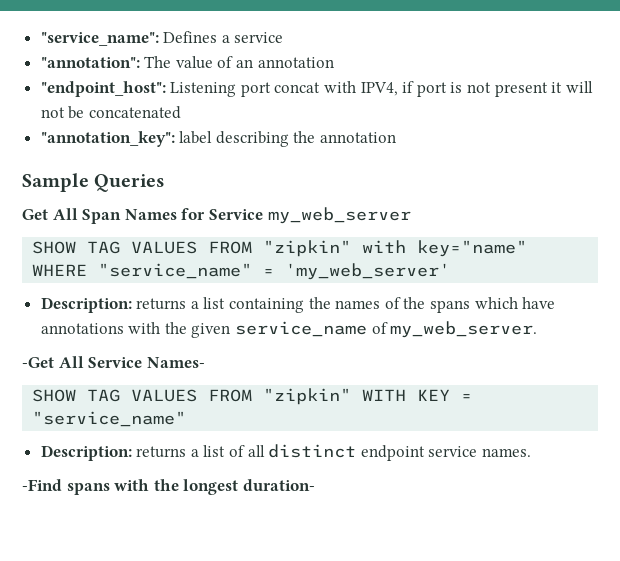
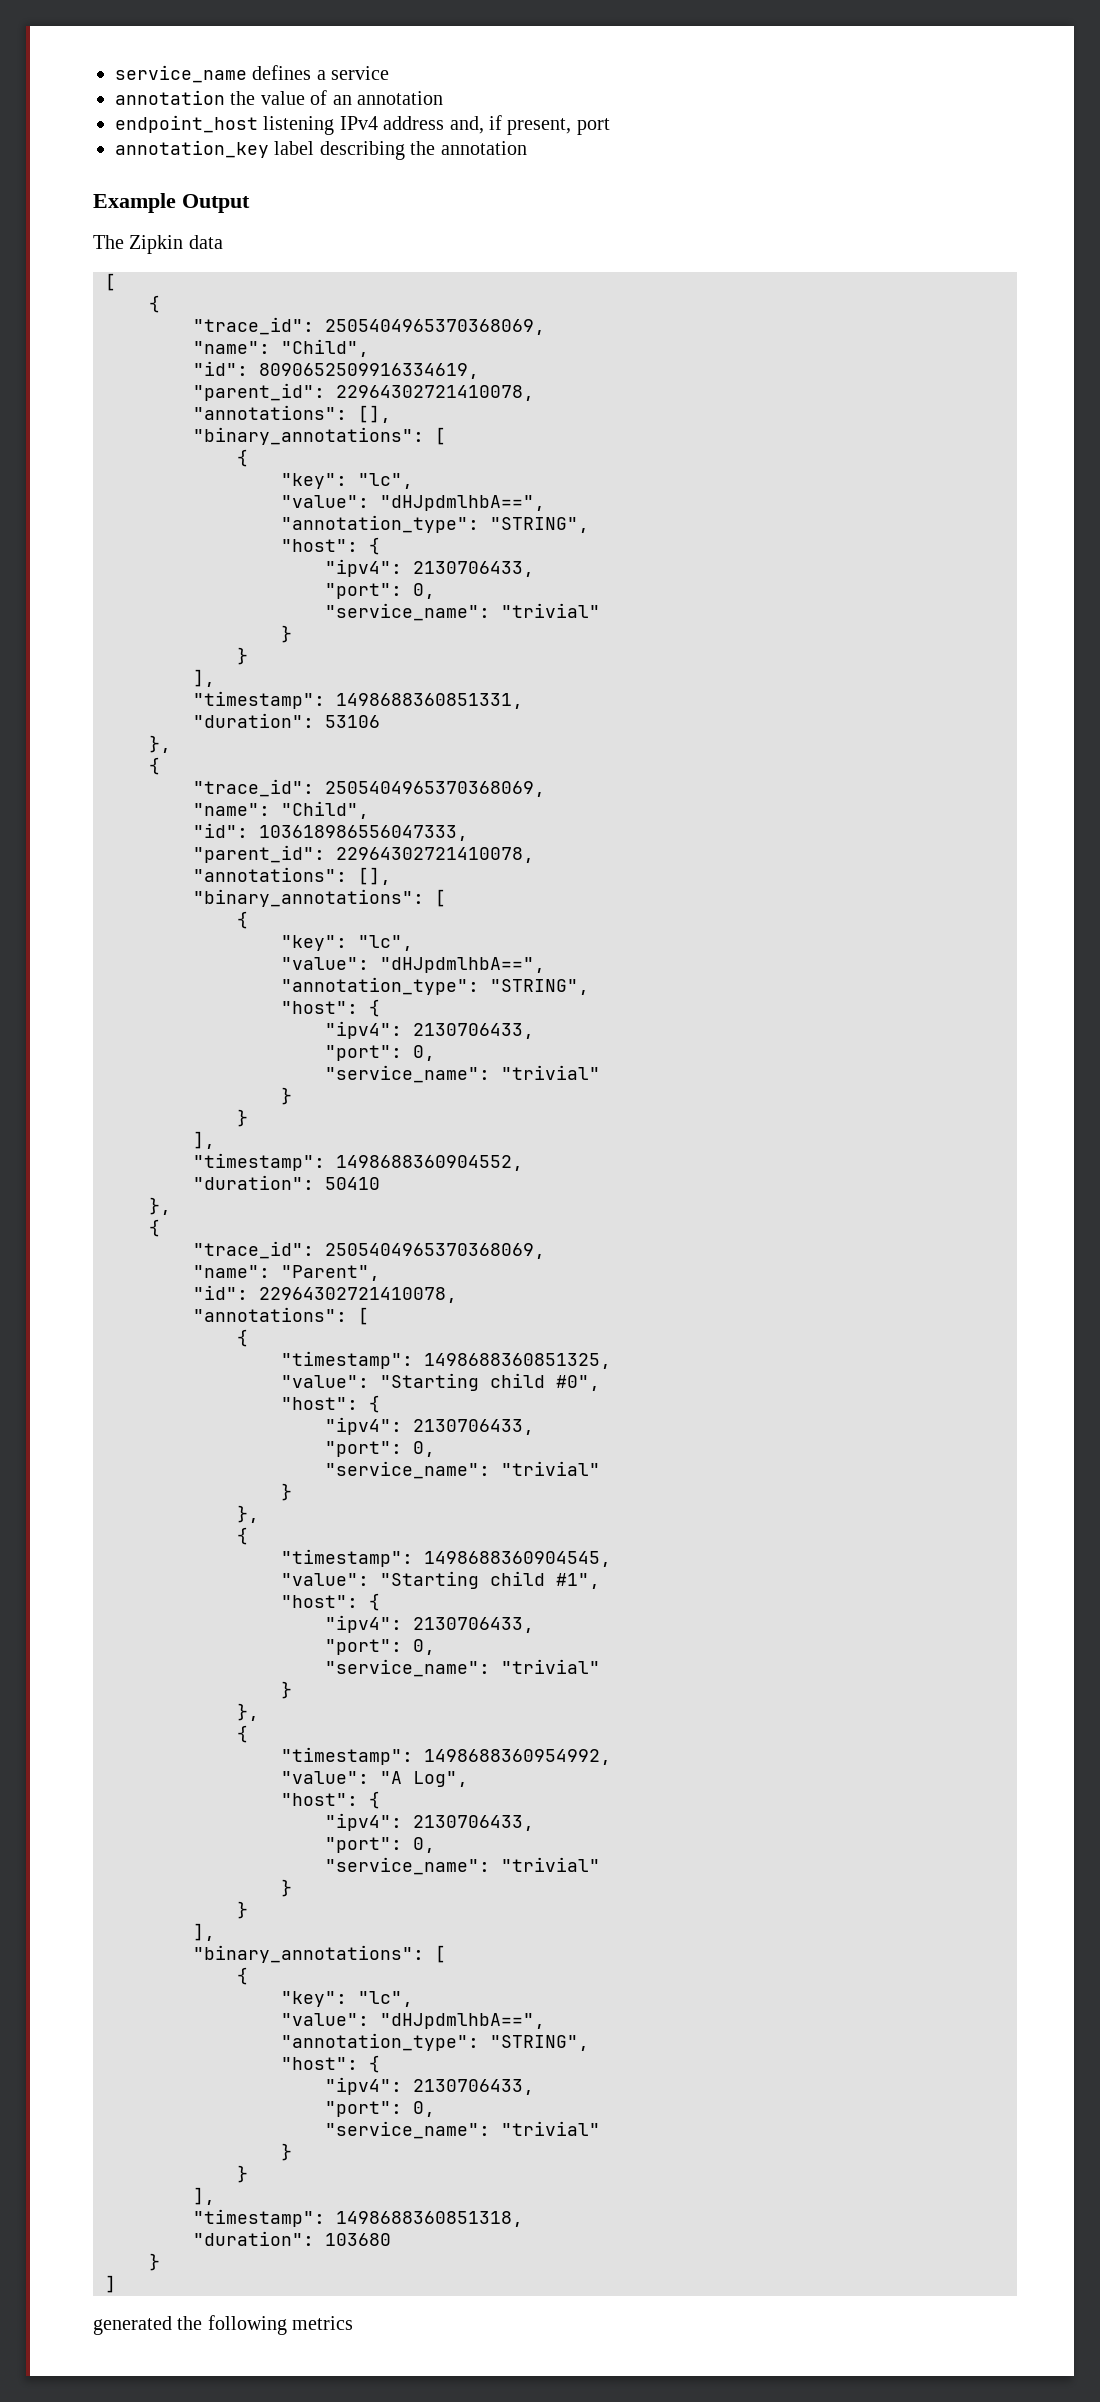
- "service_name": Defines a service
+ service_name defines a service
- "annotation": The value of an annotation
+ annotation the value of an annotation
- "endpoint_host": Listening port concat with IPV4, if port is not present it will not be concatenated
- "annotation_key": label describing the annotation
- Sample Queries
- Get All Span Names for Service my_web_server
- SHOW TAG VALUES FROM "zipkin" with key="name" WHERE "service_name" = 'my_web_server'
- Description: returns a list containing the names of the spans which have annotations with the given service_name of my_web_server.
- -Get All Service Names-
- SHOW TAG VALUES FROM "zipkin" WITH KEY = "service_name"
- Description: returns a list of all distinct endpoint service names.
- -Find spans with the longest duration-
+ endpoint_host listening IPv4 address and, if present, port
+ annotation_key label describing the annotation
+ Example Output
+ The Zipkin data
+ [
+ {
+ "trace_id": 2505404965370368069,
+ "name": "Child",
+ "id": 8090652509916334619,
+ "parent_id": 22964302721410078,
+ "annotations": [],
+ "binary_annotations": [
+ {
+ "key": "lc",
+ "value": "dHJpdmlhbA==",
+ "annotation_type": "STRING",
+ "host": {
+ "ipv4": 2130706433,
+ "port": 0,
+ "service_name": "trivial"
+ }
+ }
+ ],
+ "timestamp": 1498688360851331,
+ "duration": 53106
+ },
+ {
+ "trace_id": 2505404965370368069,
+ "name": "Child",
+ "id": 103618986556047333,
+ "parent_id": 22964302721410078,
+ "annotations": [],
+ "binary_annotations": [
+ {
+ "key": "lc",
+ "value": "dHJpdmlhbA==",
+ "annotation_type": "STRING",
+ "host": {
+ "ipv4": 2130706433,
+ "port": 0,
+ "service_name": "trivial"
+ }
+ }
+ ],
+ "timestamp": 1498688360904552,
+ "duration": 50410
+ },
+ {
+ "trace_id": 2505404965370368069,
+ "name": "Parent",
+ "id": 22964302721410078,
+ "annotations": [
+ {
+ "timestamp": 1498688360851325,
+ "value": "Starting child #0",
+ "host": {
+ "ipv4": 2130706433,
+ "port": 0,
+ "service_name": "trivial"
+ }
+ },
+ {
+ "timestamp": 1498688360904545,
+ "value": "Starting child #1",
+ "host": {
+ "ipv4": 2130706433,
+ "port": 0,
+ "service_name": "trivial"
+ }
+ },
+ {
+ "timestamp": 1498688360954992,
+ "value": "A Log",
+ "host": {
+ "ipv4": 2130706433,
+ "port": 0,
+ "service_name": "trivial"
+ }
+ }
+ ],
+ "binary_annotations": [
+ {
+ "key": "lc",
+ "value": "dHJpdmlhbA==",
+ "annotation_type": "STRING",
+ "host": {
+ "ipv4": 2130706433,
+ "port": 0,
+ "service_name": "trivial"
+ }
+ }
+ ],
+ "timestamp": 1498688360851318,
+ "duration": 103680
+ }
+ ]
+ generated the following metrics

